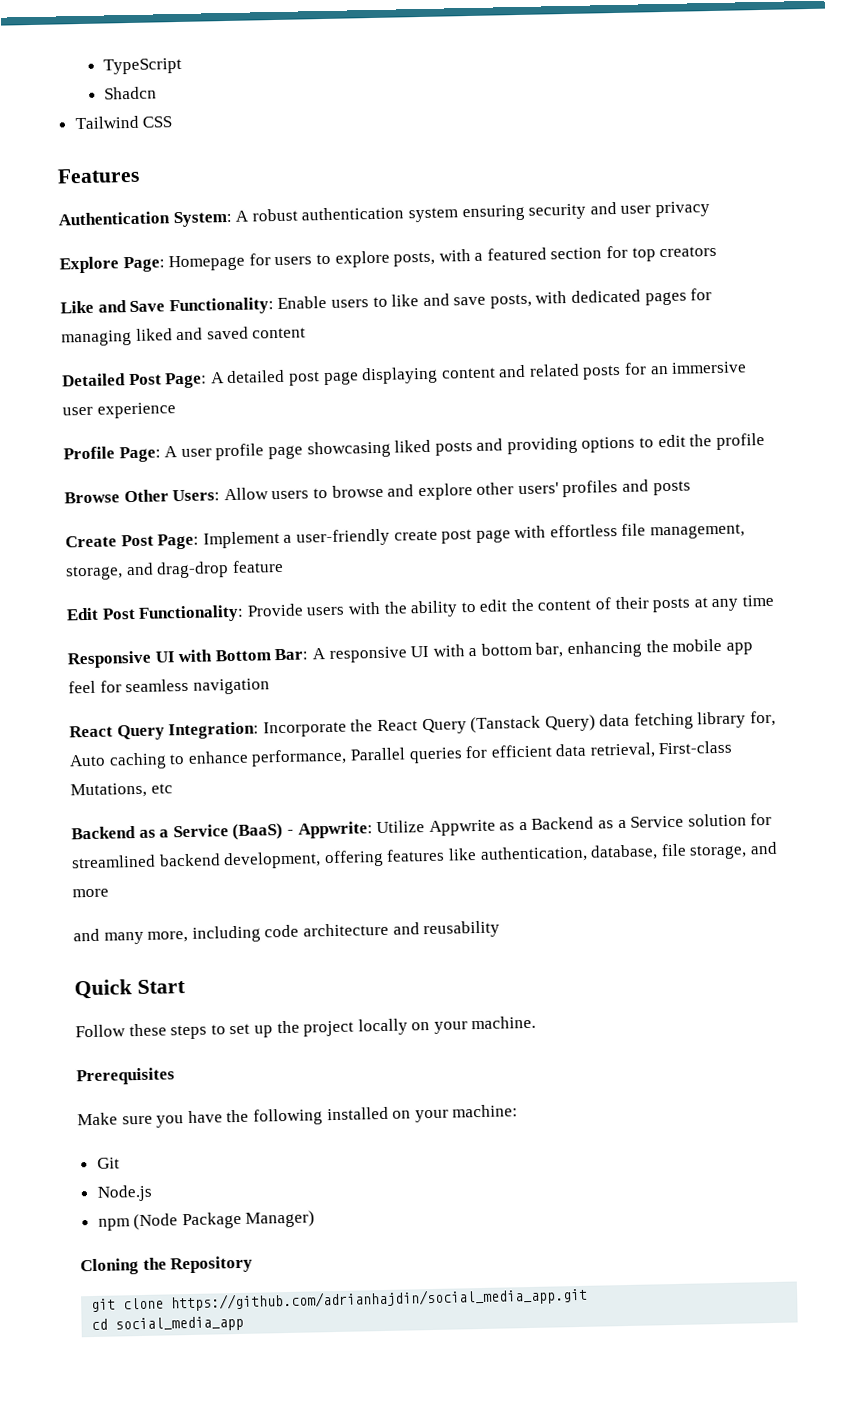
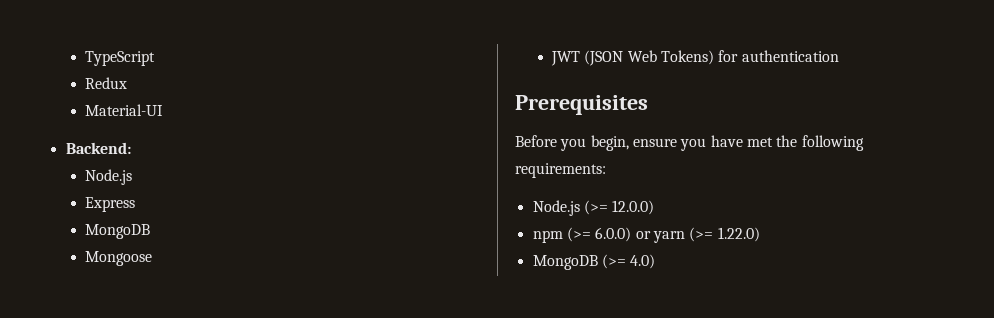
- Shadcn
- Tailwind CSS
- Features
- Authentication System: A robust authentication system ensuring security and user privacy
- Explore Page: Homepage for users to explore posts, with a featured section for top creators
- Like and Save Functionality: Enable users to like and save posts, with dedicated pages for managing liked and saved content
- Detailed Post Page: A detailed post page displaying content and related posts for an immersive user experience
- Profile Page: A user profile page showcasing liked posts and providing options to edit the profile
- Browse Other Users: Allow users to browse and explore other users' profiles and posts
- Create Post Page: Implement a user-friendly create post page with effortless file management, storage, and drag-drop feature
- Edit Post Functionality: Provide users with the ability to edit the content of their posts at any time
- Responsive UI with Bottom Bar: A responsive UI with a bottom bar, enhancing the mobile app feel for seamless navigation
- React Query Integration: Incorporate the React Query (Tanstack Query) data fetching library for, Auto caching to enhance performance, Parallel queries for efficient data retrieval, First-class Mutations, etc
- Backend as a Service (BaaS) - Appwrite: Utilize Appwrite as a Backend as a Service solution for streamlined backend development, offering features like authentication, database, file storage, and more
- and many more, including code architecture and reusability
- Quick Start
- Follow these steps to set up the project locally on your machine.
+ Redux
+ Material-UI
+ Backend:
+ Node.js
+ Express
+ MongoDB
+ Mongoose
+ JWT (JSON Web Tokens) for authentication
  Prerequisites
- Make sure you have the following installed on your machine:
- Git
- Node.js
+ Before you begin, ensure you have met the following requirements:
+ Node.js (>= 12.0.0)
- npm (Node Package Manager)
- Cloning the Repository
- git clone https://github.com/adrianhajdin/social_media_app.git
- cd social_media_app
+ npm (>= 6.0.0) or yarn (>= 1.22.0)
+ MongoDB (>= 4.0)

